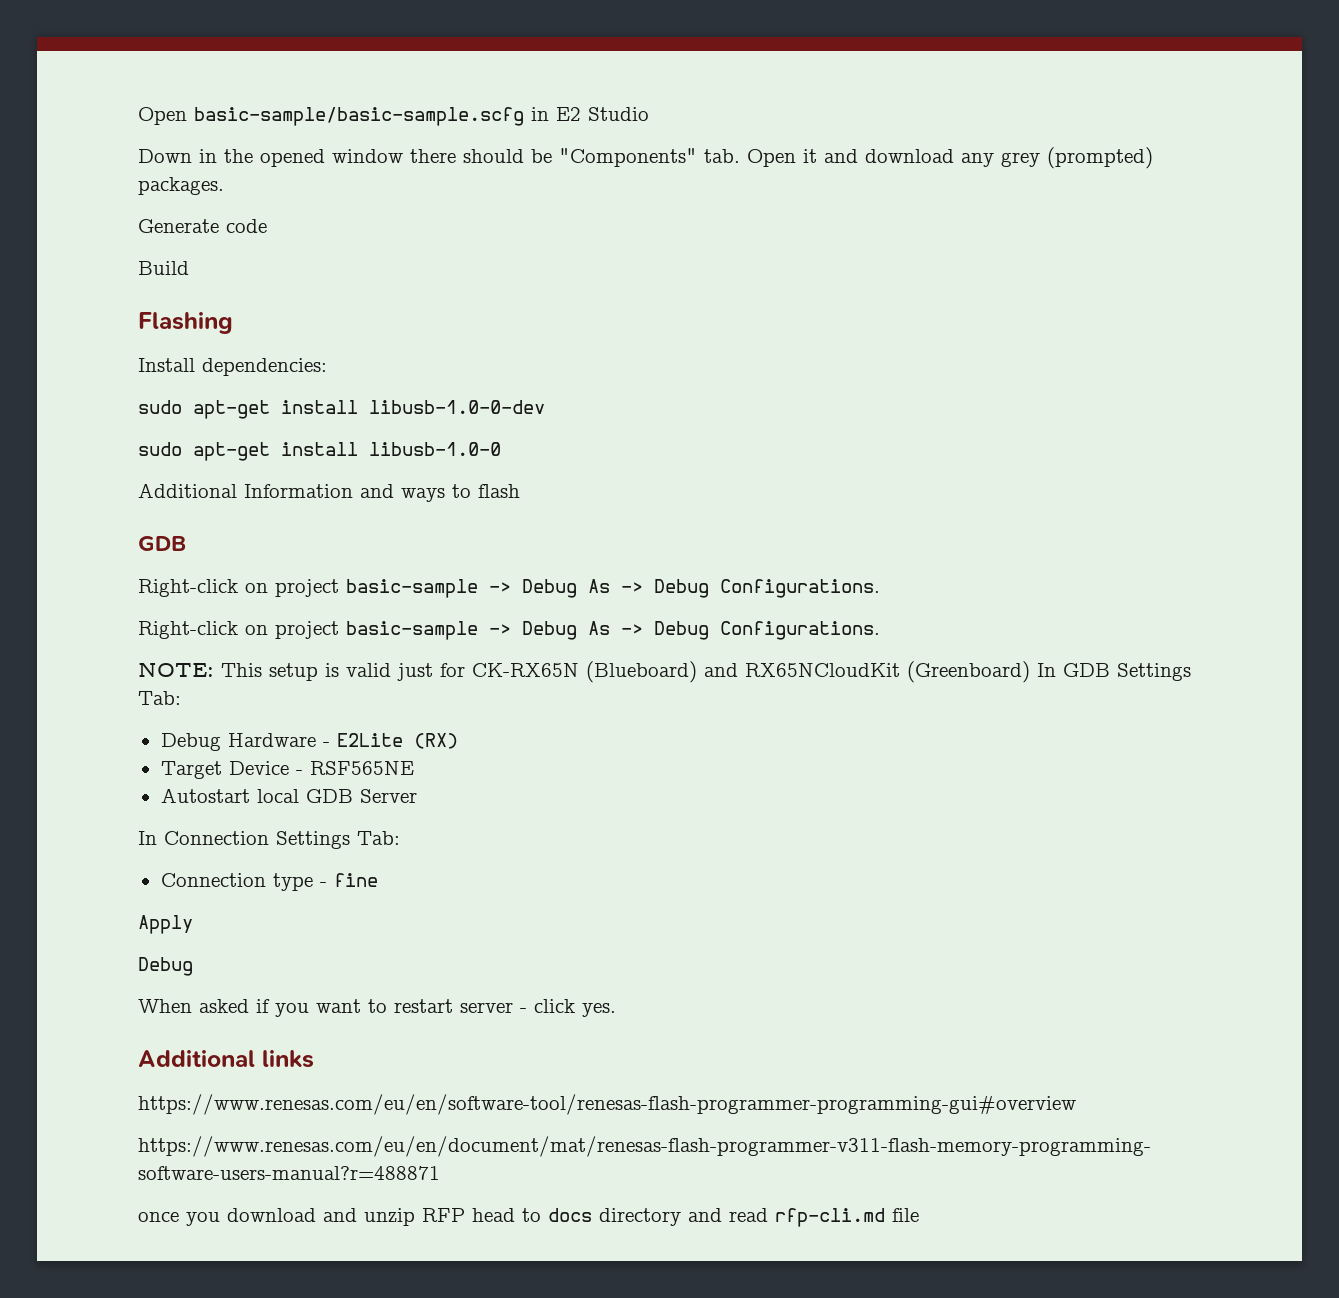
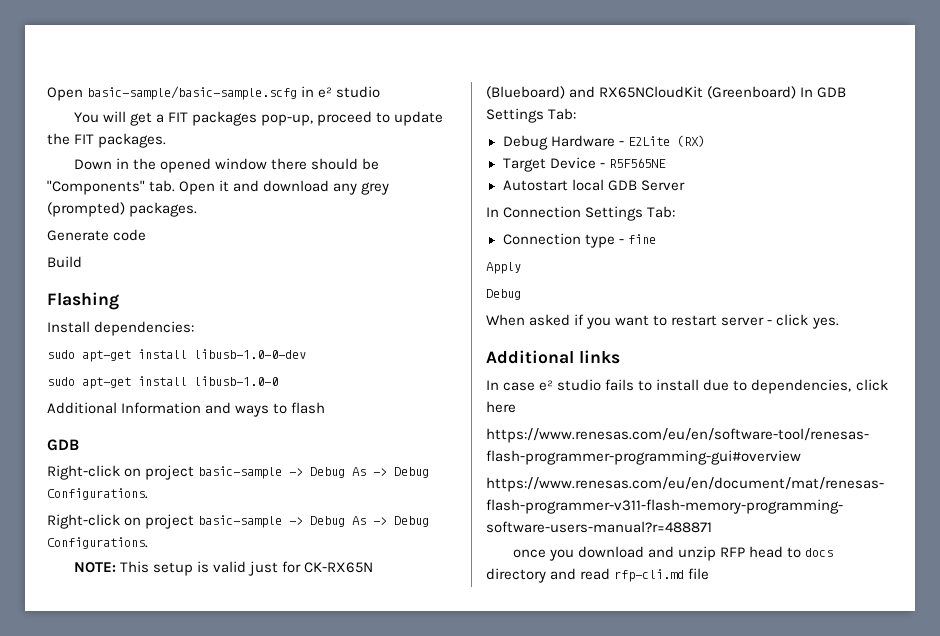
- Open basic-sample/basic-sample.scfg in E2 Studio
+ Open basic-sample/basic-sample.scfg in e² studio
+ You will get a FIT packages pop-up, proceed to update the FIT packages.
- Target Device - RSF565NE
+ Target Device - R5F565NE
+ In case e² studio fails to install due to dependencies, click here

